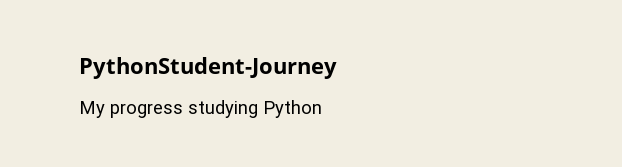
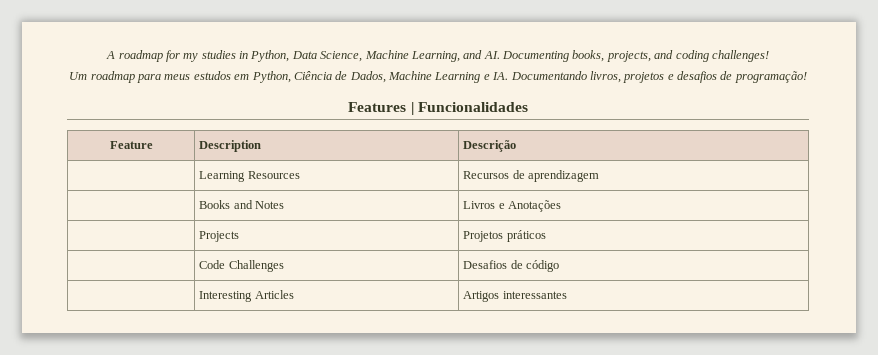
- PythonStudent-Journey
- My progress studying Python
+ A roadmap for my studies in Python, Data Science, Machine Learning, and AI. Documenting books, projects, and coding challenges!
+ Um roadmap para meus estudos em Python, Ciência de Dados, Machine Learning e IA. Documentando livros, projetos e desafios de programação!
+ Features | Funcionalidades
+ Feature | Description | Descrição
+ | Learning Resources | Recursos de aprendizagem
+ | Books and Notes | Livros e Anotações
+ | Projects | Projetos práticos
+ | Code Challenges | Desafios de código
+ | Interesting Articles | Artigos interessantes

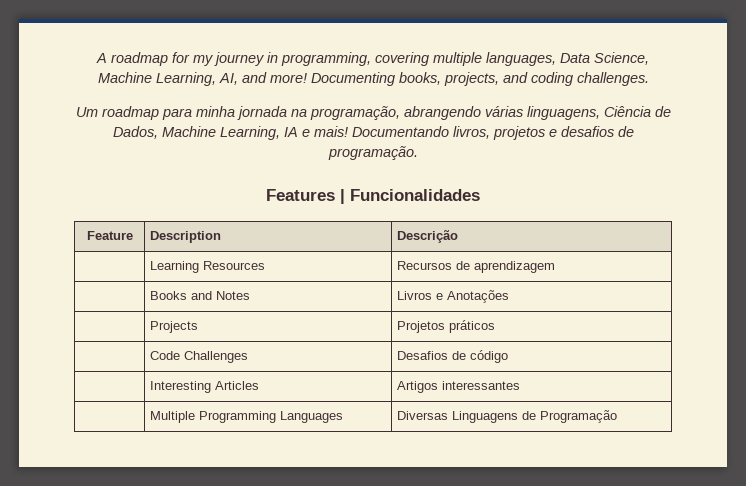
- A roadmap for my studies in Python, Data Science, Machine Learning, and AI. Documenting books, projects, and coding challenges!
+ A roadmap for my journey in programming, covering multiple languages, Data Science, Machine Learning, AI, and more! Documenting books, projects, and coding challenges.
- Um roadmap para meus estudos em Python, Ciência de Dados, Machine Learning e IA. Documentando livros, projetos e desafios de programação!
+ Um roadmap para minha jornada na programação, abrangendo várias linguagens, Ciência de Dados, Machine Learning, IA e mais! Documentando livros, projetos e desafios de programação.
+ | Multiple Programming Languages | Diversas Linguagens de Programação

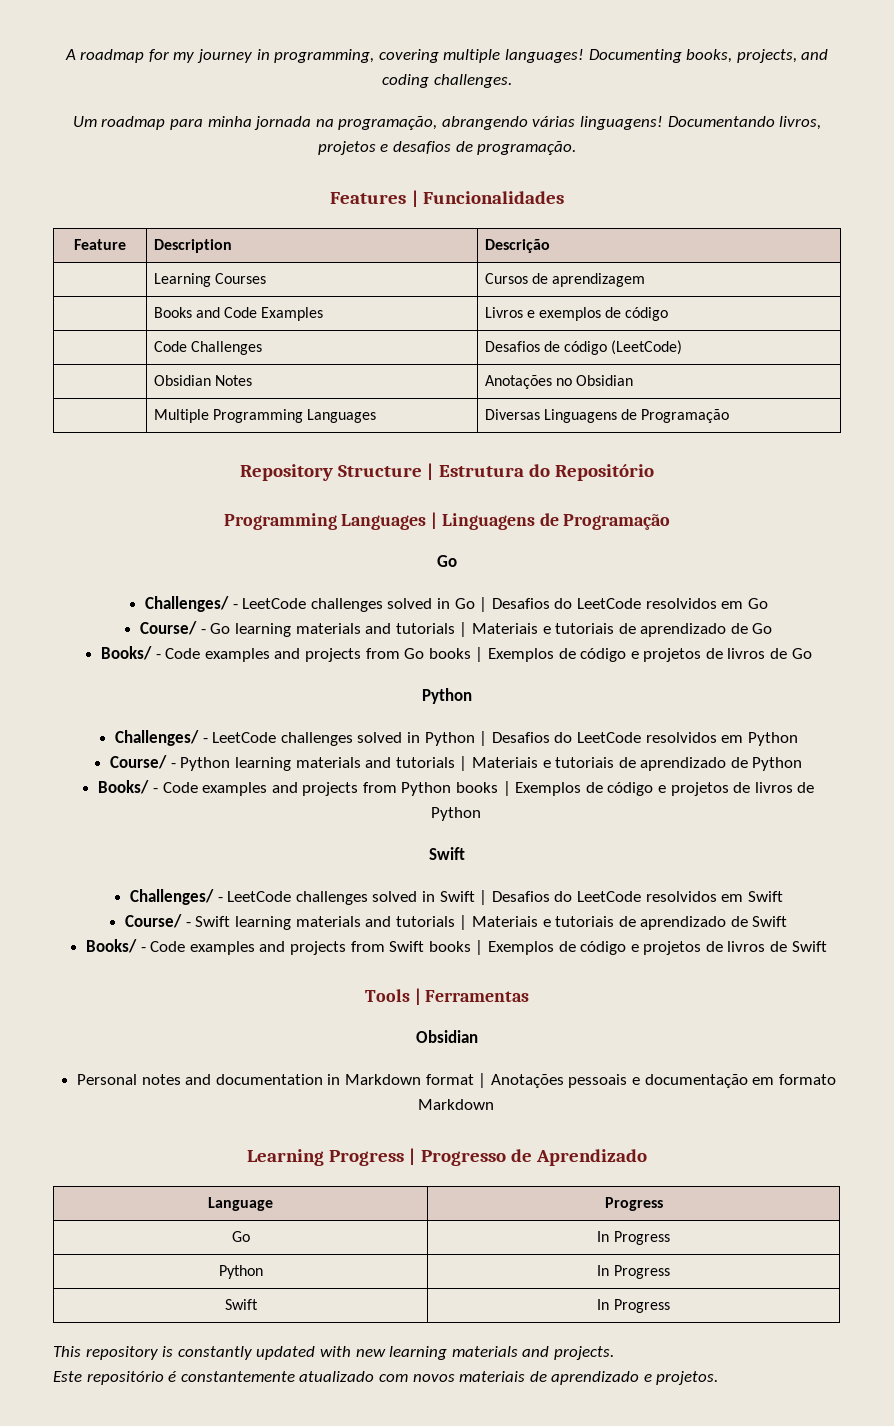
- A roadmap for my journey in programming, covering multiple languages, Data Science, Machine Learning, AI, and more!
+ A roadmap for my journey in programming, covering multiple languages!
- Um roadmap para minha jornada na programação, abrangendo várias linguagens, Ciência de Dados, Machine Learning, IA e mais!
+ Um roadmap para minha jornada na programação, abrangendo várias linguagens!
- | Learning Resources | Recursos de aprendizagem
+ | Learning Courses | Cursos de aprendizagem
- | Books and Notes | Livros e Anotações
- | Projects | Projetos práticos
+ | Books and Code Examples | Livros e exemplos de código
- | Code Challenges | Desafios de código
- | Interesting Articles | Artigos interessantes
+ | Code Challenges | Desafios de código (LeetCode)
+ | Obsidian Notes | Anotações no Obsidian
+ Repository Structure | Estrutura do Repositório
+ Programming Languages | Linguagens de Programação
+ Go
+ Challenges/ - LeetCode challenges solved in Go | Desafios do LeetCode resolvidos em Go
+ Course/ - Go learning materials and tutorials | Materiais e tutoriais de aprendizado de Go
+ Books/ - Code examples and projects from Go books | Exemplos de código e projetos de livros de Go
+ Python
+ Challenges/ - LeetCode challenges solved in Python | Desafios do LeetCode resolvidos em Python
+ Course/ - Python learning materials and tutorials | Materiais e tutoriais de aprendizado de Python
+ Books/ - Code examples and projects from Python books | Exemplos de código e projetos de livros de Python
+ Swift
+ Challenges/ - LeetCode challenges solved in Swift | Desafios do LeetCode resolvidos em Swift
+ Course/ - Swift learning materials and tutorials | Materiais e tutoriais de aprendizado de Swift
+ Books/ - Code examples and projects from Swift books | Exemplos de código e projetos de livros de Swift
+ Tools | Ferramentas
+ Obsidian
+ Personal notes and documentation in Markdown format | Anotações pessoais e documentação em formato Markdown
+ Learning Progress | Progresso de Aprendizado
+ Language | Progress
+ Go | In Progress
+ Python | In Progress
+ Swift | In Progress
+ This repository is constantly updated with new learning materials and projects.
+ Este repositório é constantemente atualizado com novos materiais de aprendizado e projetos.

